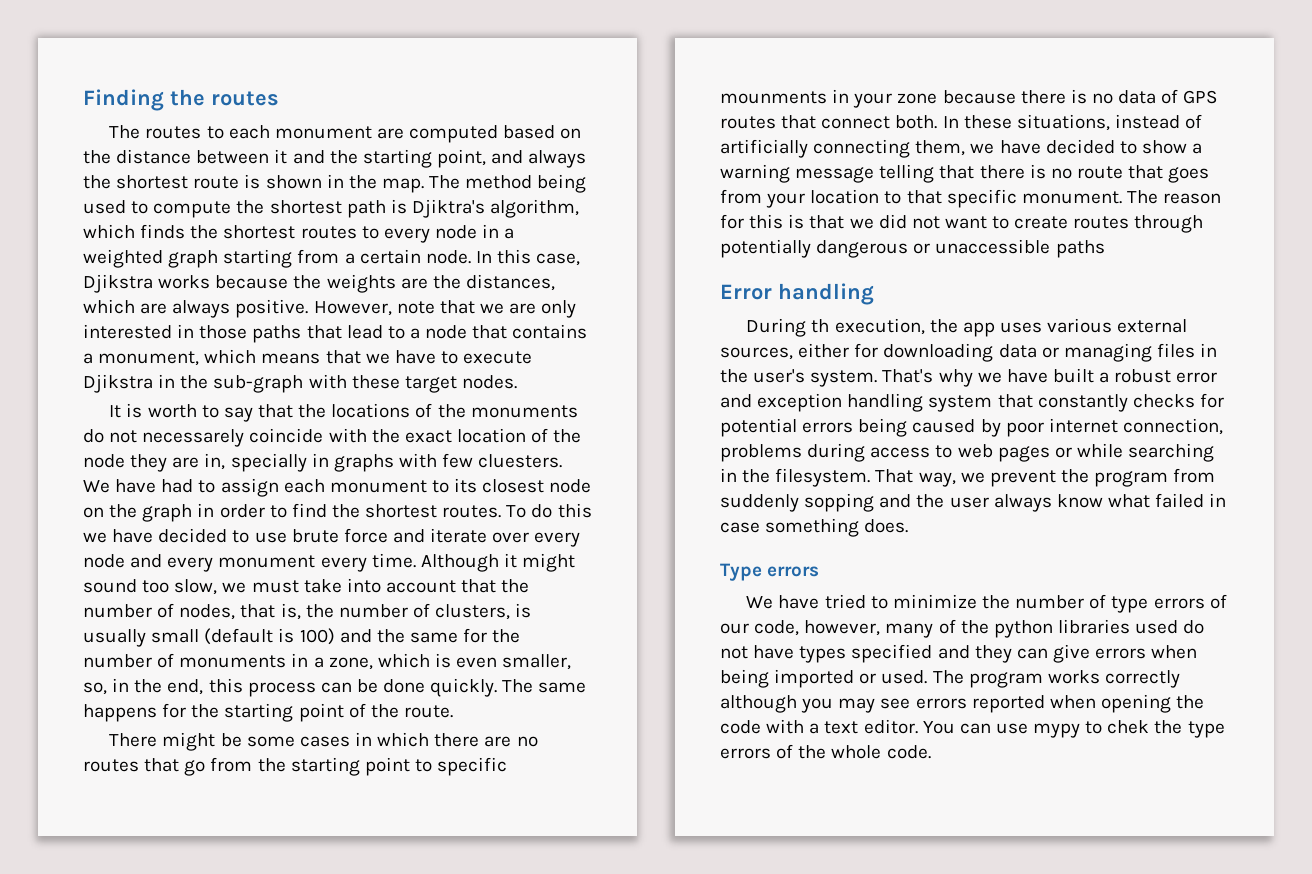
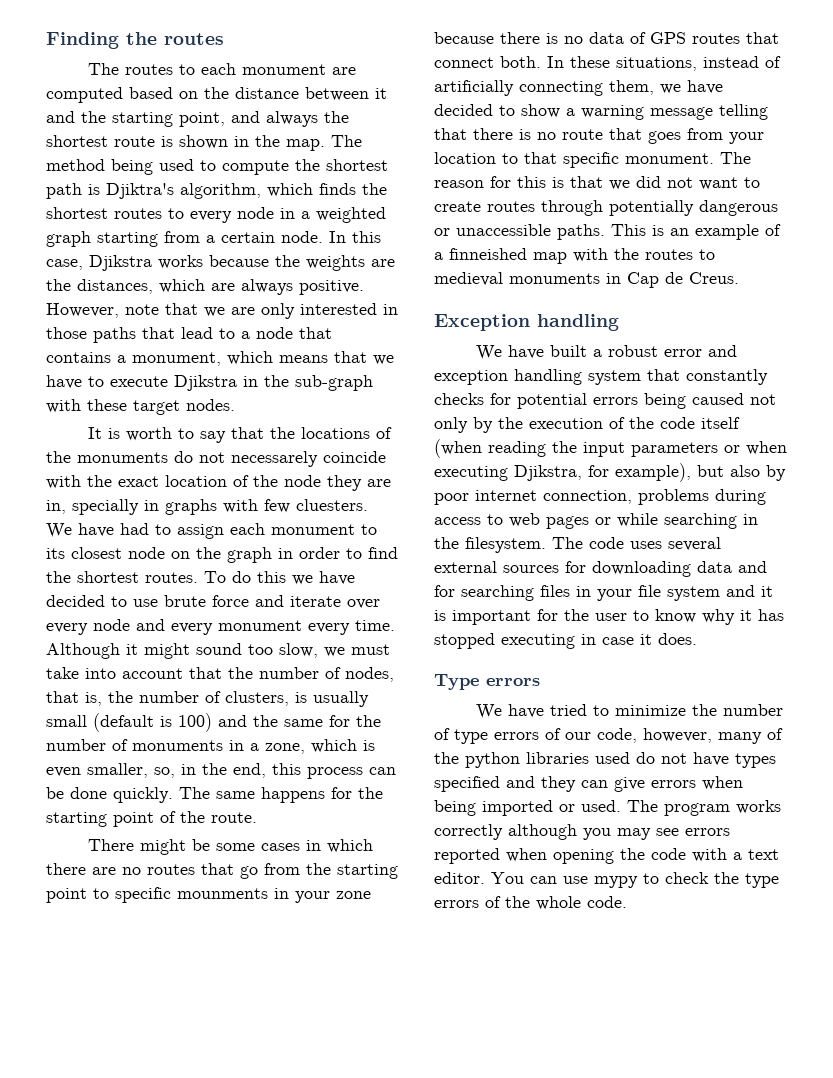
- The reason for this is that we did not want to create routes through potentially dangerous or unaccessible paths
- Error handling
- During th execution, the app uses various external sources, either for downloading data or managing files in the user's system. That's why we have built a robust error and exception handling system that constantly checks for potential errors being caused by poor internet connection, problems during access to web pages or while searching in the filesystem.
+ The reason for this is that we did not want to create routes through potentially dangerous or unaccessible paths. This is an example of a finneished map with the routes to medieval monuments in Cap de Creus.
+ Exception handling
+ We have built a robust error and exception handling system that constantly checks for potential errors being caused not only by the execution of the code itself (when reading the input parameters or when executing Djikstra, for example), but also by poor internet connection, problems during access to web pages or while searching in the filesystem.
- That way, we prevent the program from suddenly sopping and the user always know what failed in case something does.
+ The code uses several external sources for downloading data and for searching files in your file system and it is important for the user to know why it has stopped executing in case it does.
- You can use mypy to chek the type errors of the whole code.
+ You can use mypy to check the type errors of the whole code.

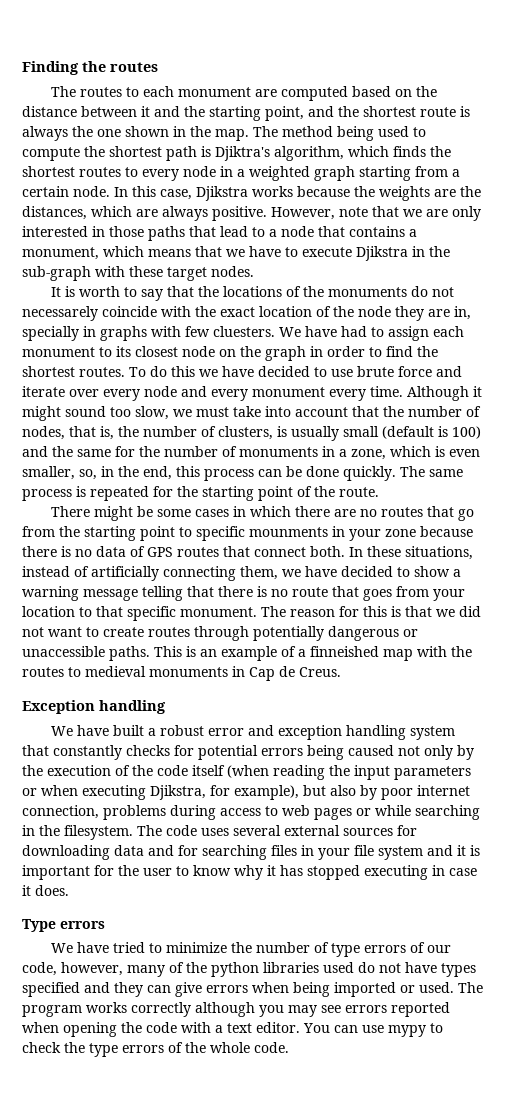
- The routes to each monument are computed based on the distance between it and the starting point, and always the shortest route is shown in the map.
+ The routes to each monument are computed based on the distance between it and the starting point, and the shortest route is always the one shown in the map.
- The same happens for the starting point of the route.
+ The same process is repeated for the starting point of the route.

